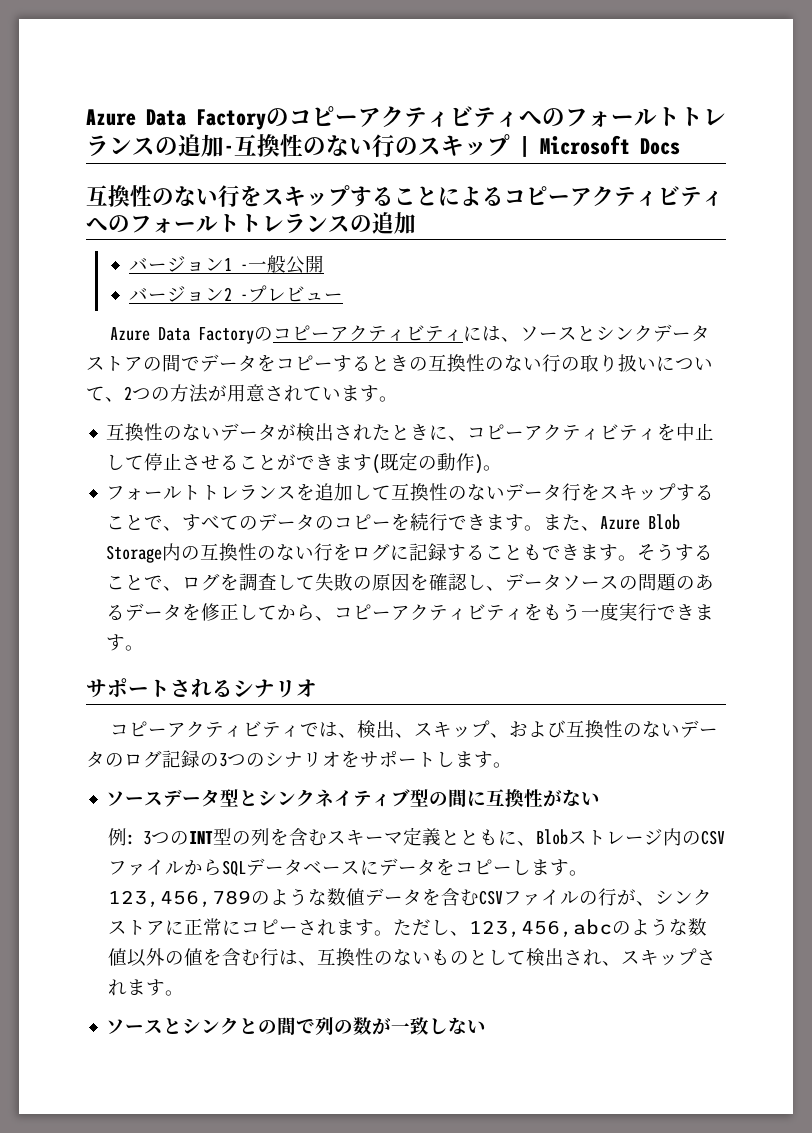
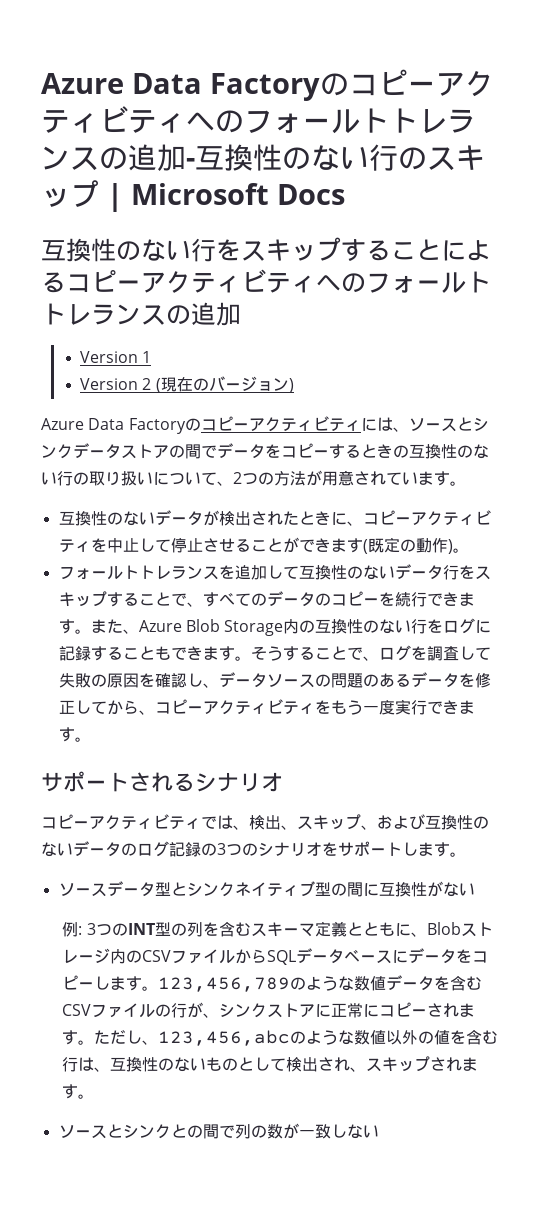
- バージョン1 -一般公開
- バージョン2 -プレビュー
+ Version 1
+ Version 2 (現在のバージョン)

